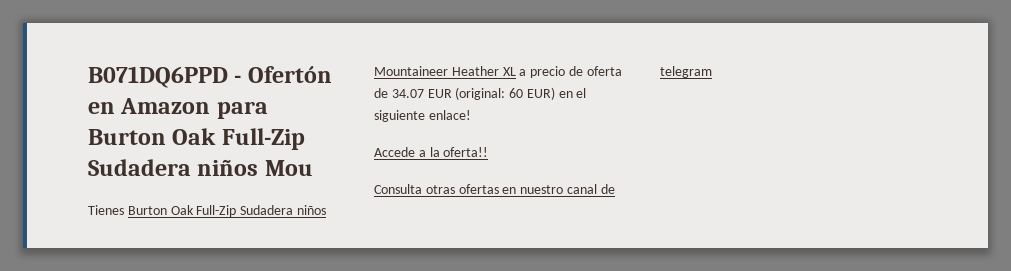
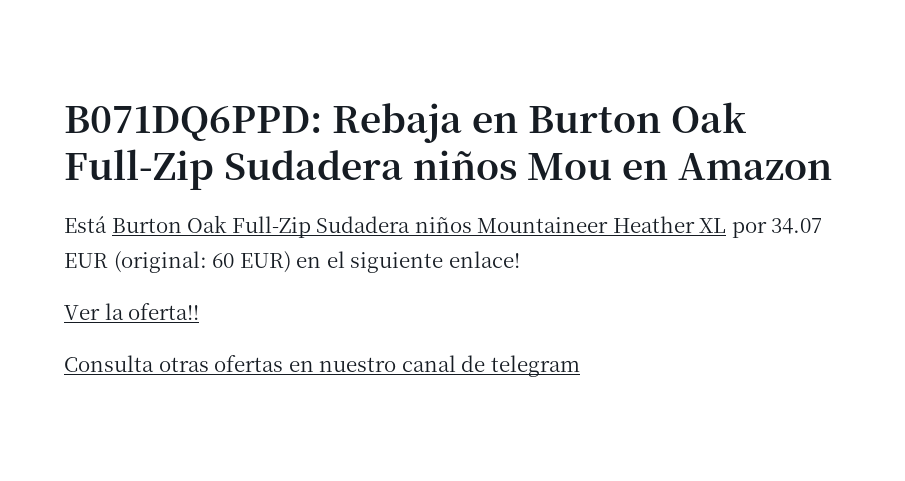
- B071DQ6PPD - Ofertón en Amazon para Burton Oak Full-Zip Sudadera niños Mou
- Tienes Burton Oak Full-Zip Sudadera niños Mountaineer Heather XL a precio de oferta de 34.07 EUR (original: 60 EUR) en el siguiente enlace!
+ B071DQ6PPD: Rebaja en Burton Oak Full-Zip Sudadera niños Mou en Amazon
+ Está Burton Oak Full-Zip Sudadera niños Mountaineer Heather XL por 34.07 EUR (original: 60 EUR) en el siguiente enlace!
- Accede a la oferta!!
+ Ver la oferta!!

